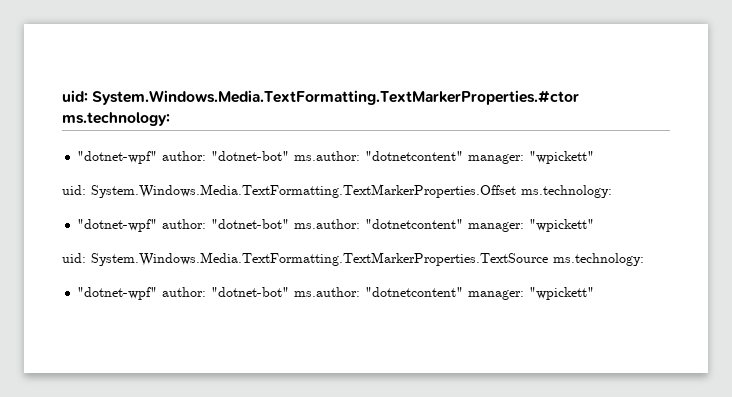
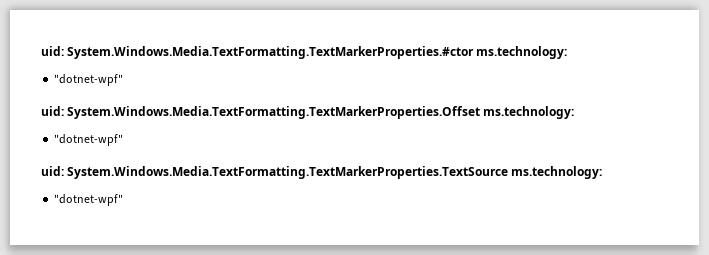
  uid: System.Windows.Media.TextFormatting.TextMarkerProperties.#ctor ms.technology:
- "dotnet-wpf" author: "dotnet-bot" ms.author: "dotnetcontent" manager: "wpickett"
+ "dotnet-wpf"
  uid: System.Windows.Media.TextFormatting.TextMarkerProperties.Offset ms.technology:
- "dotnet-wpf" author: "dotnet-bot" ms.author: "dotnetcontent" manager: "wpickett"
+ "dotnet-wpf"
  uid: System.Windows.Media.TextFormatting.TextMarkerProperties.TextSource ms.technology:
- "dotnet-wpf" author: "dotnet-bot" ms.author: "dotnetcontent" manager: "wpickett"
+ "dotnet-wpf"

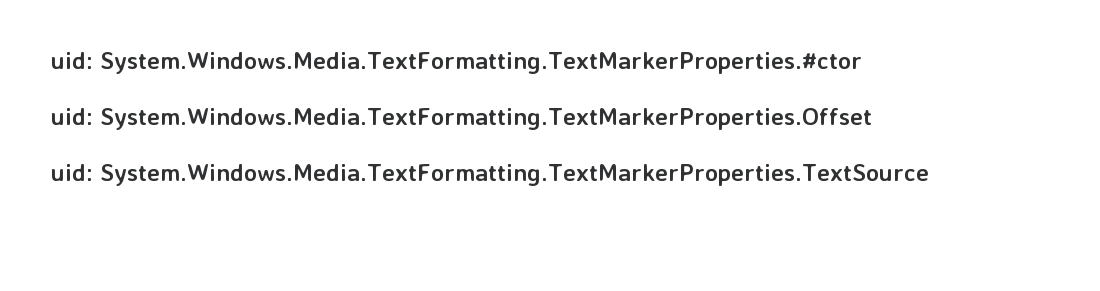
- uid: System.Windows.Media.TextFormatting.TextMarkerProperties.#ctor ms.technology:
- "dotnet-wpf"
+ uid: System.Windows.Media.TextFormatting.TextMarkerProperties.#ctor
- uid: System.Windows.Media.TextFormatting.TextMarkerProperties.Offset ms.technology:
- "dotnet-wpf"
+ uid: System.Windows.Media.TextFormatting.TextMarkerProperties.Offset
- uid: System.Windows.Media.TextFormatting.TextMarkerProperties.TextSource ms.technology:
- "dotnet-wpf"
+ uid: System.Windows.Media.TextFormatting.TextMarkerProperties.TextSource

